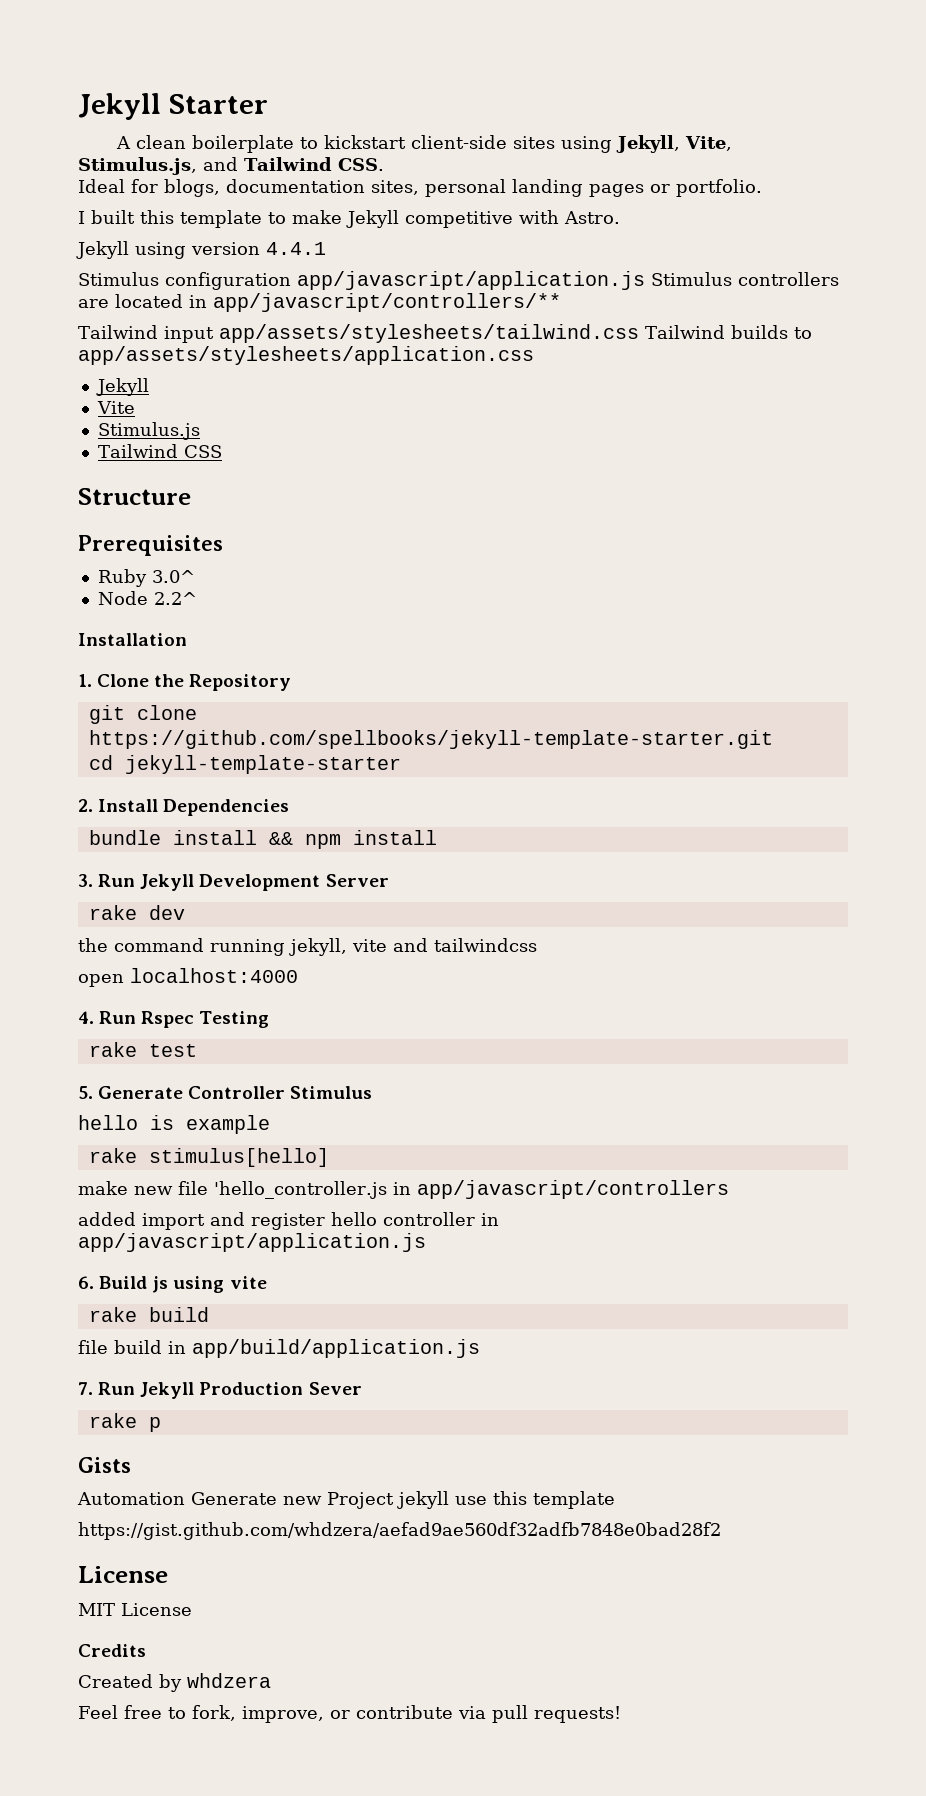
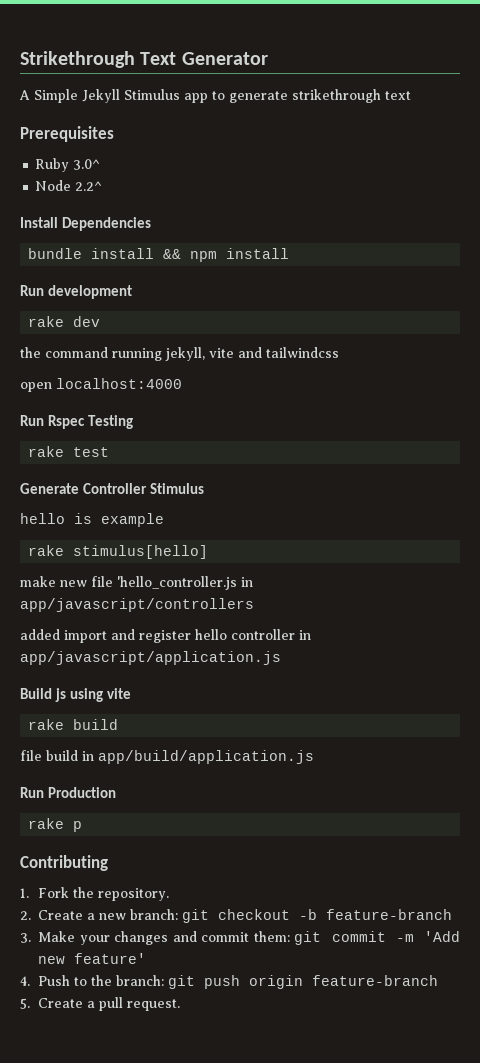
- Jekyll Starter
- A clean boilerplate to kickstart client-side sites using Jekyll, Vite, Stimulus.js, and Tailwind CSS.
- Ideal for blogs, documentation sites, personal landing pages or portfolio.
- I built this template to make Jekyll competitive with Astro.
- Jekyll using version 4.4.1
- Stimulus configuration app/javascript/application.js Stimulus controllers are located in app/javascript/controllers/**
- Tailwind input app/assets/stylesheets/tailwind.css Tailwind builds to app/assets/stylesheets/application.css
- Jekyll
- Vite
- Stimulus.js
- Tailwind CSS
- Structure
+ Strikethrough Text Generator
+ A Simple Jekyll Stimulus app to generate strikethrough text
- Installation
- 1. Clone the Repository
- git clone https://github.com/spellbooks/jekyll-template-starter.git
- cd jekyll-template-starter
- 2. Install Dependencies
+ Install Dependencies
- 3. Run Jekyll Development Server
+ Run development
- 4. Run Rspec Testing
+ Run Rspec Testing
- 5. Generate Controller Stimulus
+ Generate Controller Stimulus
- 6. Build js using vite
+ Build js using vite
- 7. Run Jekyll Production Sever
+ Run Production
- Gists
- Automation Generate new Project jekyll use this template
- https://gist.github.com/whdzera/aefad9ae560df32adfb7848e0bad28f2
- License
- MIT License
- Credits
- Created by whdzera
- Feel free to fork, improve, or contribute via pull requests!
+ Contributing
+ 1. Fork the repository.
+ 2. Create a new branch: git checkout -b feature-branch
+ 3. Make your changes and commit them: git commit -m 'Add new feature'
+ 4. Push to the branch: git push origin feature-branch
+ 5. Create a pull request.

